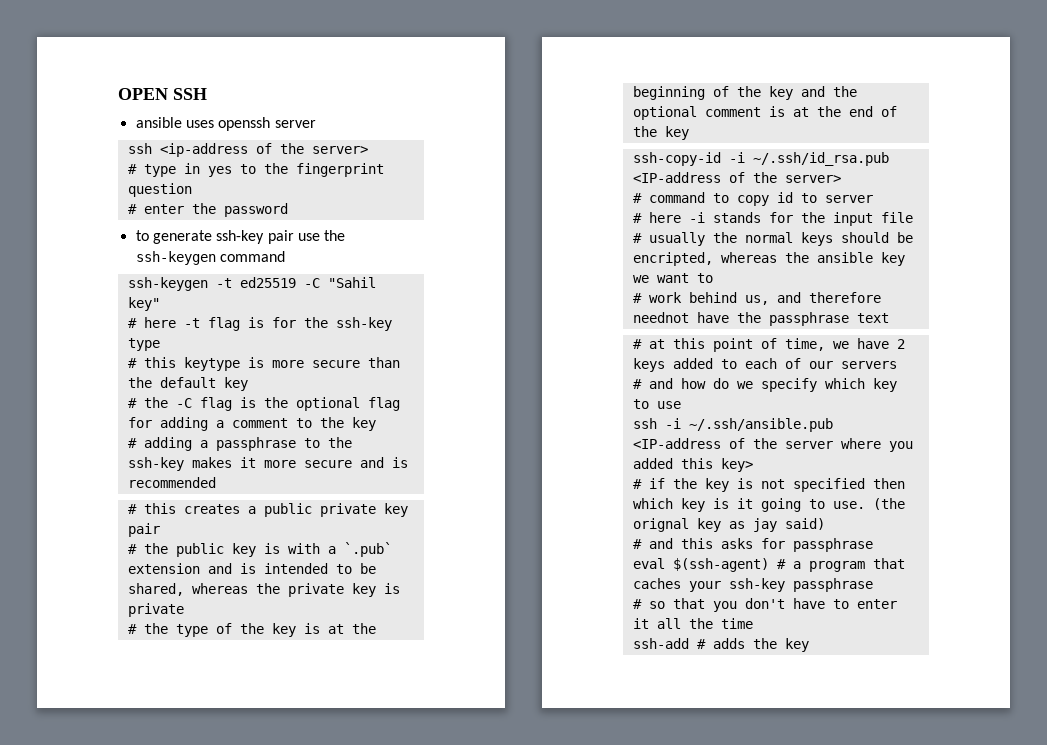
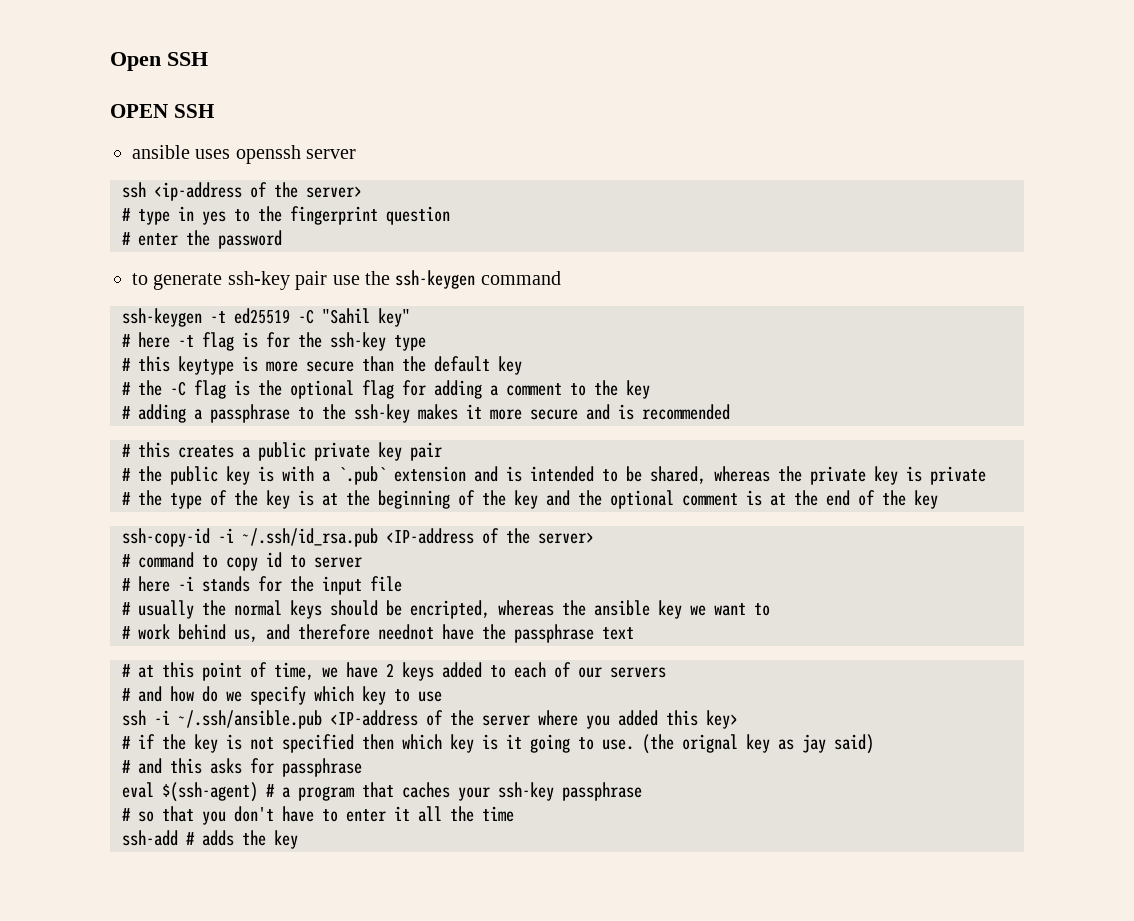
+ Open SSH

